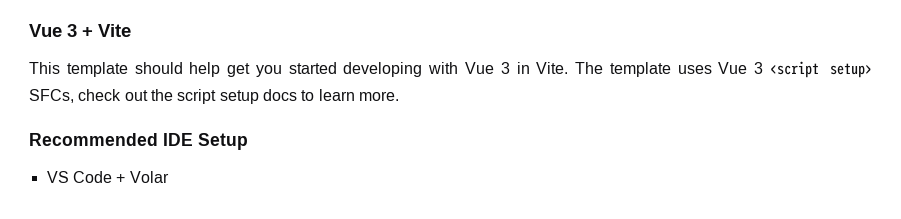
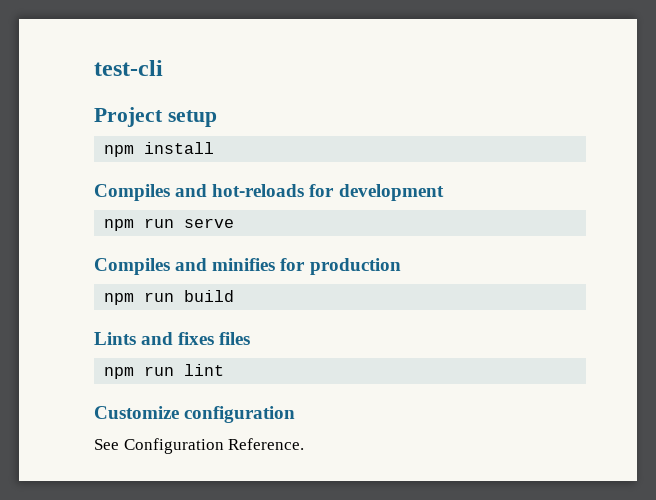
- Vue 3 + Vite
- This template should help get you started developing with Vue 3 in Vite. The template uses Vue 3 <script setup> SFCs, check out the script setup docs to learn more.
- Recommended IDE Setup
- VS Code + Volar
+ test-cli
+ Project setup
+ npm install
+ Compiles and hot-reloads for development
+ npm run serve
+ Compiles and minifies for production
+ npm run build
+ Lints and fixes files
+ npm run lint
+ Customize configuration
+ See Configuration Reference.

